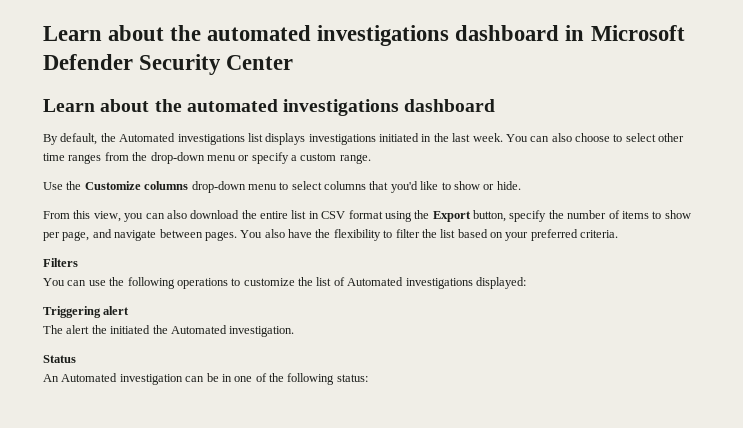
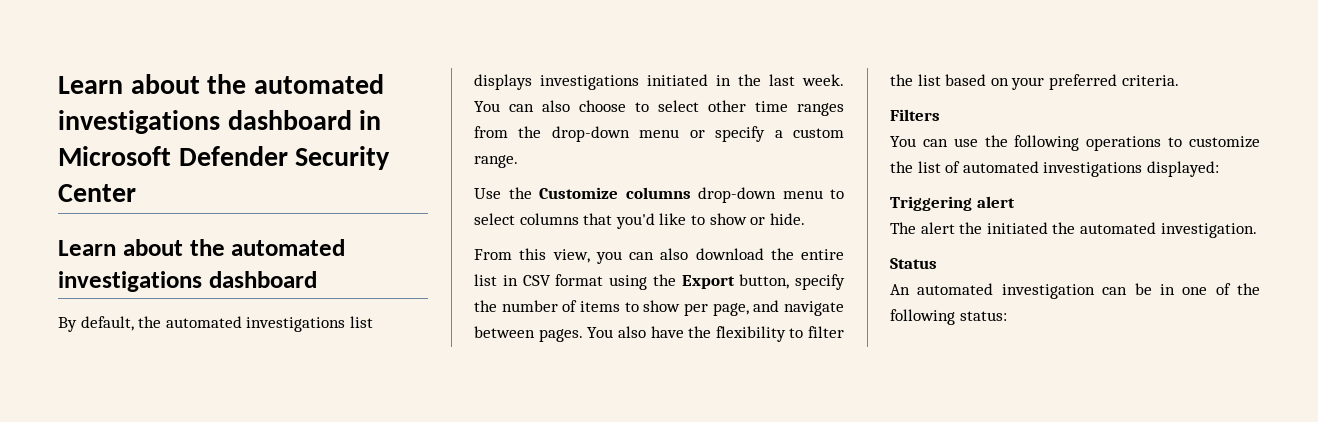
- By default, the Automated investigations list displays investigations initiated in the last week.
+ By default, the automated investigations list displays investigations initiated in the last week.
- You can use the following operations to customize the list of Automated investigations displayed:
+ You can use the following operations to customize the list of automated investigations displayed:
- The alert the initiated the Automated investigation.
+ The alert the initiated the automated investigation.
- An Automated investigation can be in one of the following status:
+ An automated investigation can be in one of the following status:

